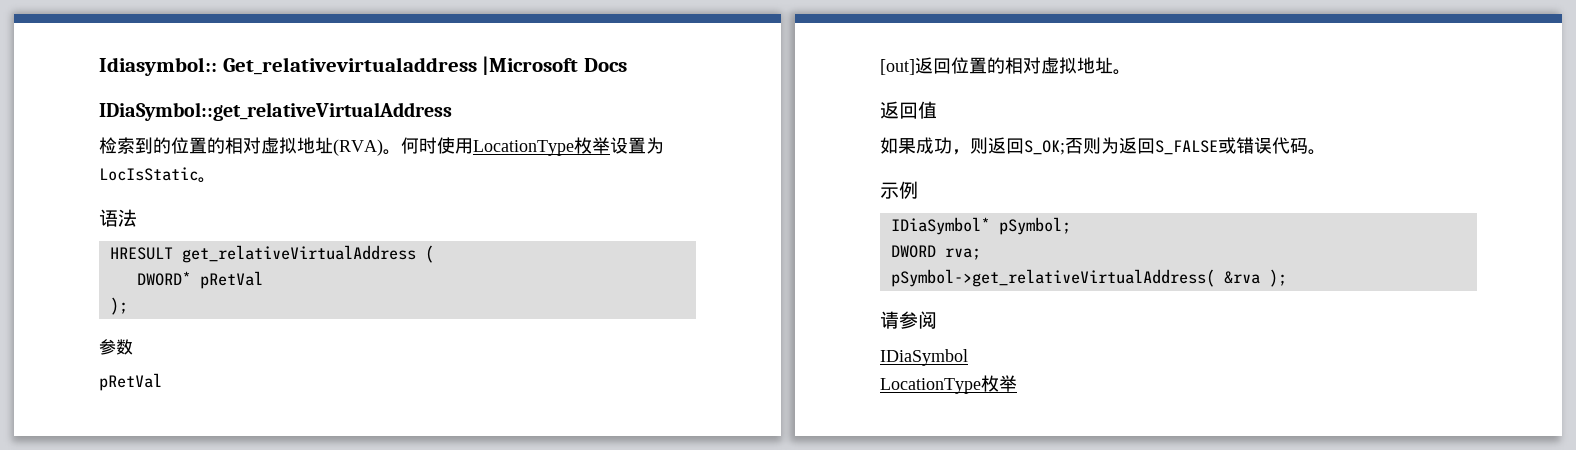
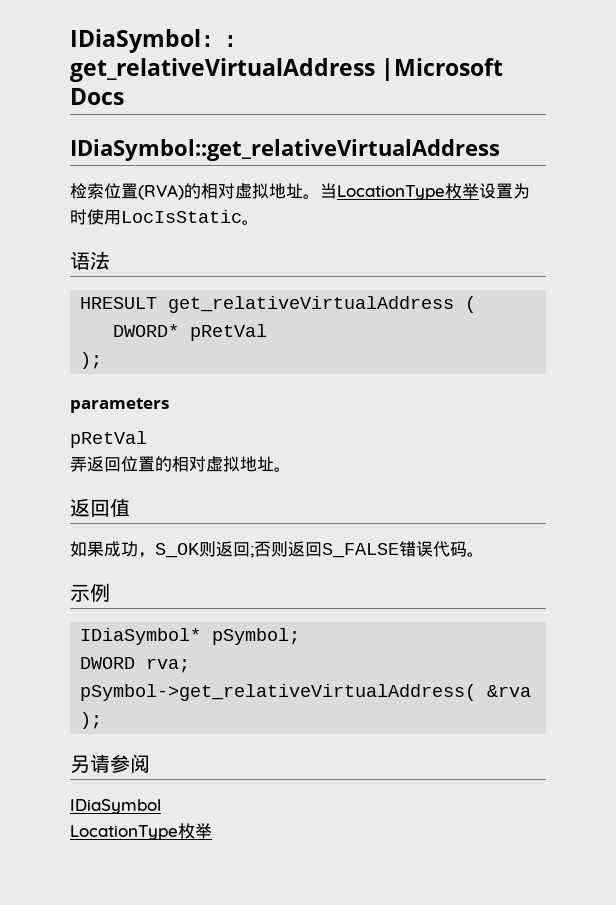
- Idiasymbol:: Get_relativevirtualaddress |Microsoft Docs
+ IDiaSymbol：：get_relativeVirtualAddress |Microsoft Docs
- 检索到的位置的相对虚拟地址(RVA)。何时使用LocationType枚举设置为LocIsStatic。
+ 检索位置(RVA)的相对虚拟地址。当LocationType枚举设置为时使用LocIsStatic。
- 参数
+ parameters
  pRetVal
- [out]返回位置的相对虚拟地址。
+ 弄返回位置的相对虚拟地址。
- 如果成功，则返回S_OK;否则为返回S_FALSE或错误代码。
+ 如果成功，S_OK则返回;否则返回S_FALSE错误代码。
- 请参阅
+ 另请参阅

